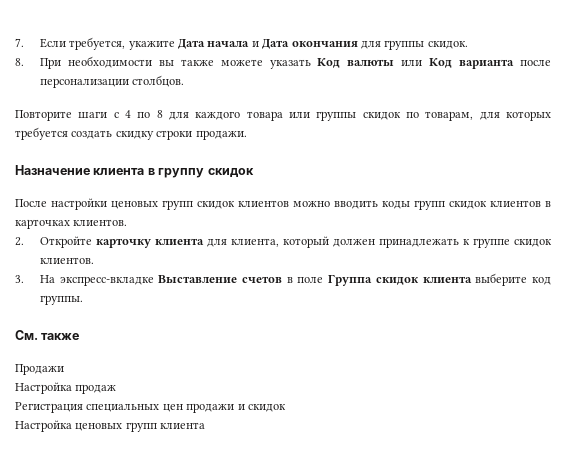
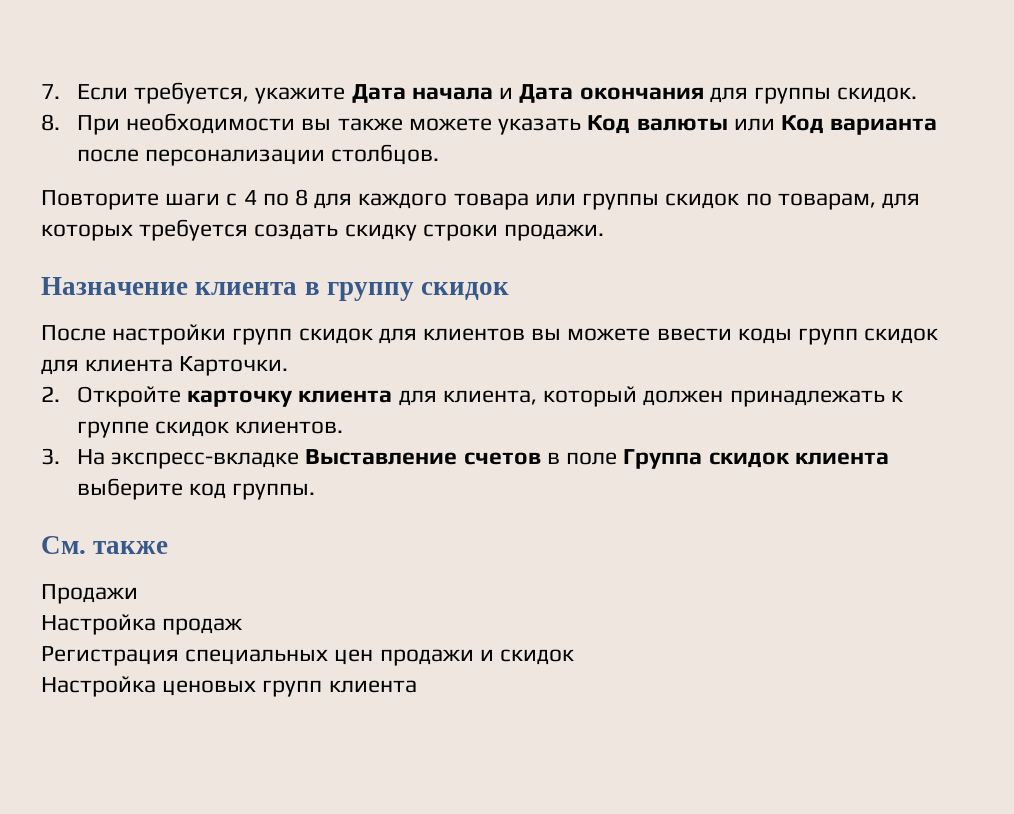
- После настройки ценовых групп скидок клиентов можно вводить коды групп скидок клиентов в карточках клиентов.
+ После настройки групп скидок для клиентов вы можете ввести коды групп скидок для клиента Карточки.

